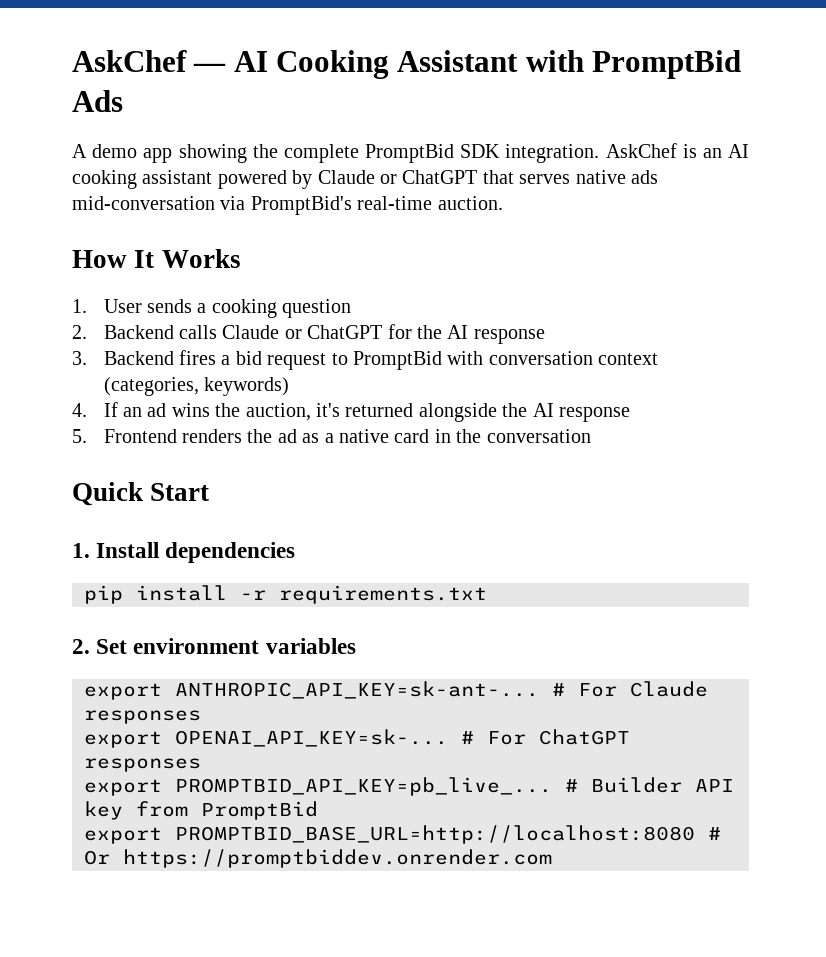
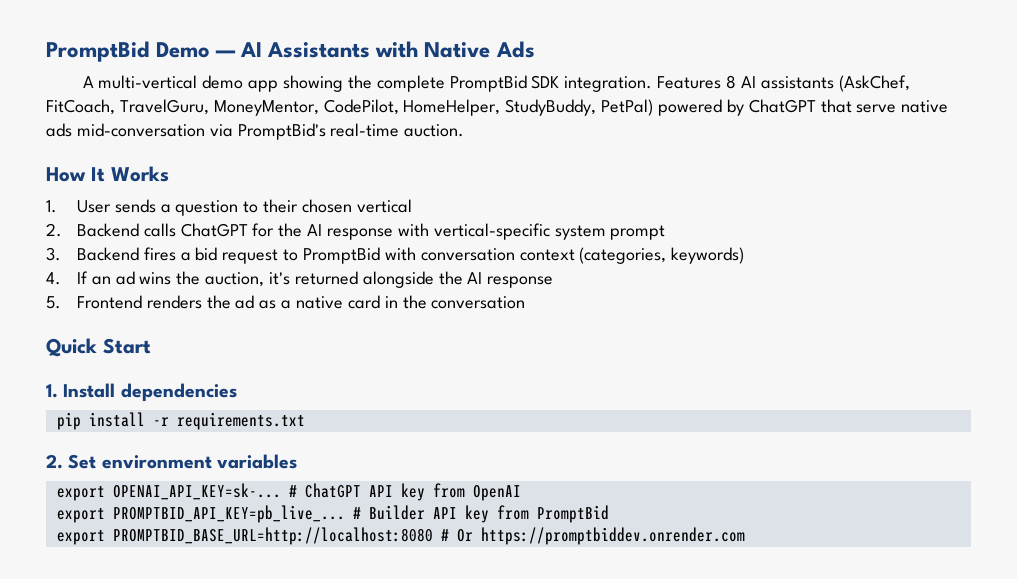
- AskChef — AI Cooking Assistant with PromptBid Ads
+ PromptBid Demo — AI Assistants with Native Ads
- A demo app showing the complete PromptBid SDK integration.
+ A multi-vertical demo app showing the complete PromptBid SDK integration.
- AskChef is an AI cooking assistant powered by Claude or ChatGPT that serves native ads mid-conversation via PromptBid's real-time auction.
+ Features 8 AI assistants (AskChef, FitCoach, TravelGuru, MoneyMentor, CodePilot, HomeHelper, StudyBuddy, PetPal) powered by ChatGPT that serve native ads mid-conversation via PromptBid's real-time auction.
- 1. User sends a cooking question
+ 1. User sends a question to their chosen vertical
- 2. Backend calls Claude or ChatGPT for the AI response
+ 2. Backend calls ChatGPT for the AI response with vertical-specific system prompt
- export ANTHROPIC_API_KEY=sk-ant-... # For Claude responses
- export OPENAI_API_KEY=sk-... # For ChatGPT responses
+ export OPENAI_API_KEY=sk-... # ChatGPT API key from OpenAI

